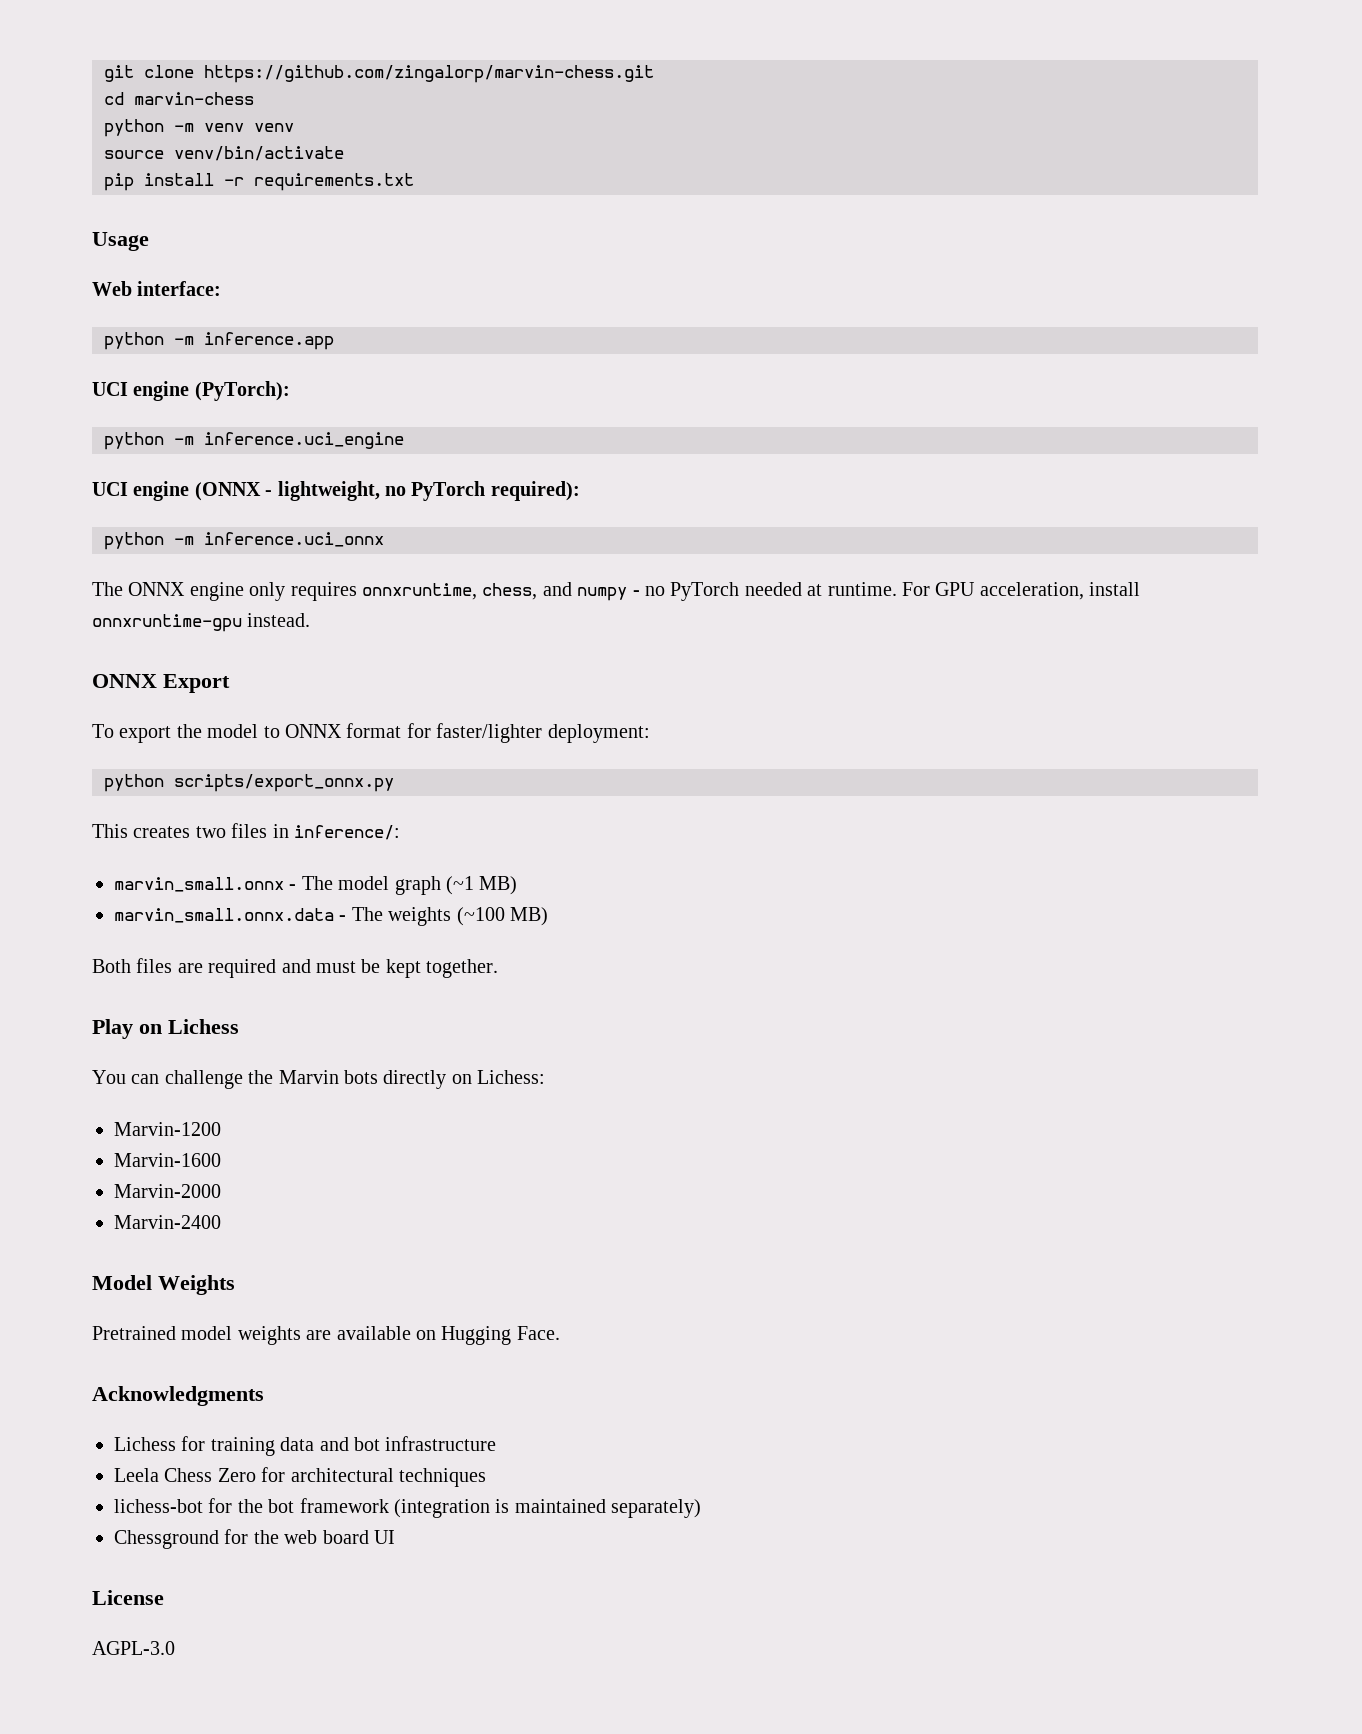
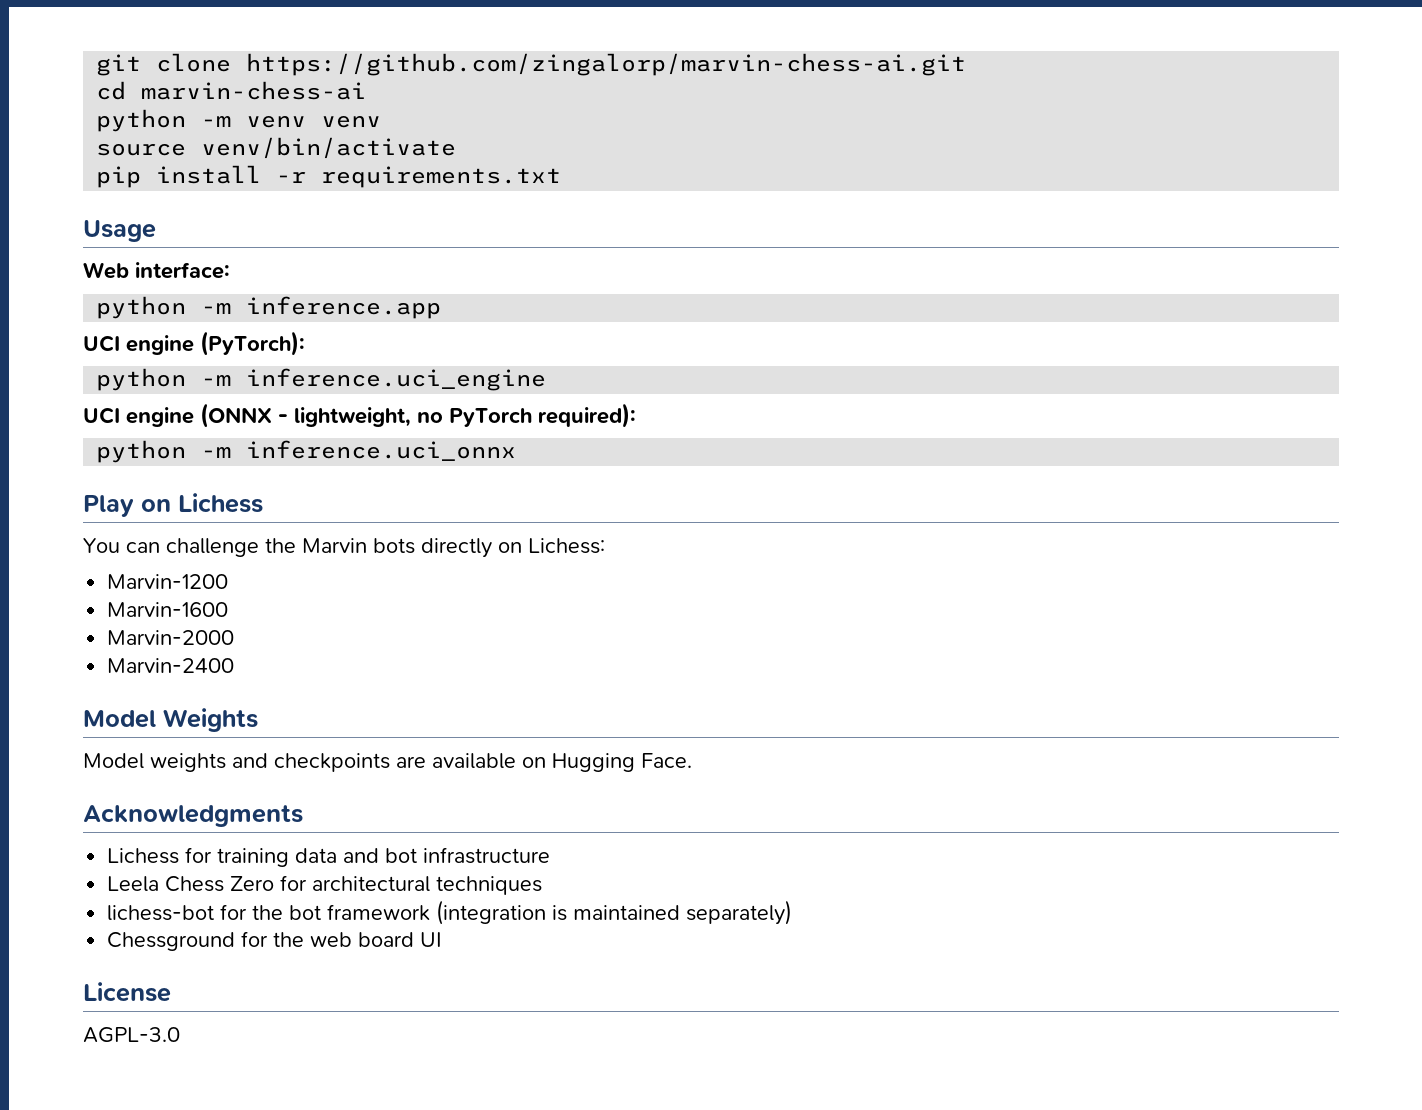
- git clone https://github.com/zingalorp/marvin-chess.git
+ git clone https://github.com/zingalorp/marvin-chess-ai.git
- cd marvin-chess
+ cd marvin-chess-ai
- The ONNX engine only requires onnxruntime, chess, and numpy - no PyTorch needed at runtime. For GPU acceleration, install onnxruntime-gpu instead.
- ONNX Export
- To export the model to ONNX format for faster/lighter deployment:
- python scripts/export_onnx.py
- This creates two files in inference/:
- marvin_small.onnx - The model graph (~1 MB)
- marvin_small.onnx.data - The weights (~100 MB)
- Both files are required and must be kept together.
- Pretrained model weights are available on Hugging Face.
+ Model weights and checkpoints are available on Hugging Face.

